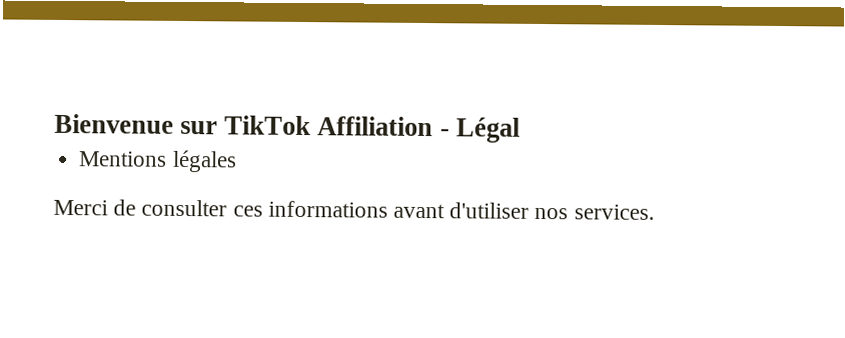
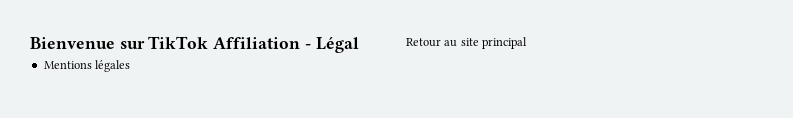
- Merci de consulter ces informations avant d'utiliser nos services.
+ Retour au site principal

